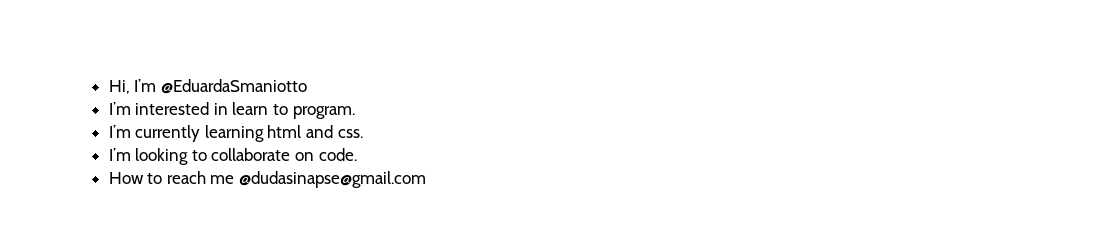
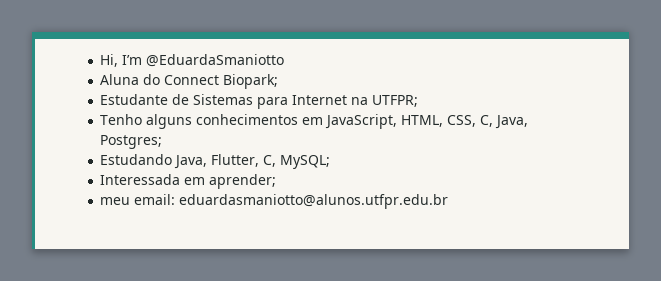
- I’m interested in learn to program.
- I’m currently learning html and css.
- I’m looking to collaborate on code.
- How to reach me @dudasinapse@gmail.com
+ Aluna do Connect Biopark;
+ Estudante de Sistemas para Internet na UTFPR;
+ Tenho alguns conhecimentos em JavaScript, HTML, CSS, C, Java, Postgres;
+ Estudando Java, Flutter, C, MySQL;
+ Interessada em aprender;
+ meu email: eduardasmaniotto@alunos.utfpr.edu.br

